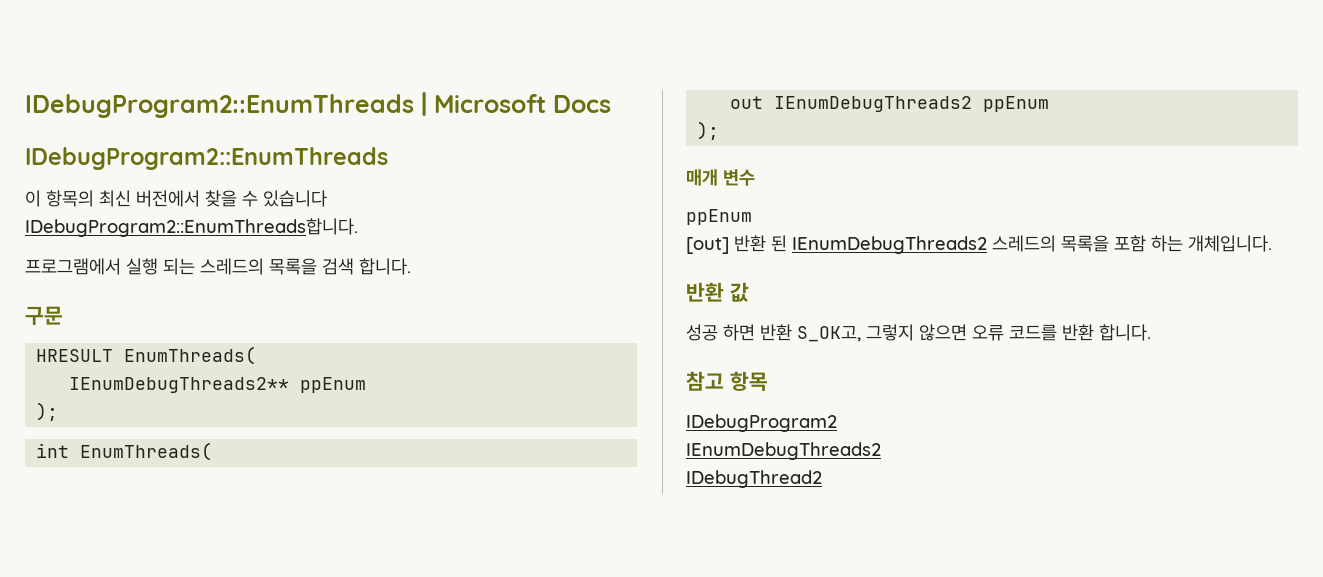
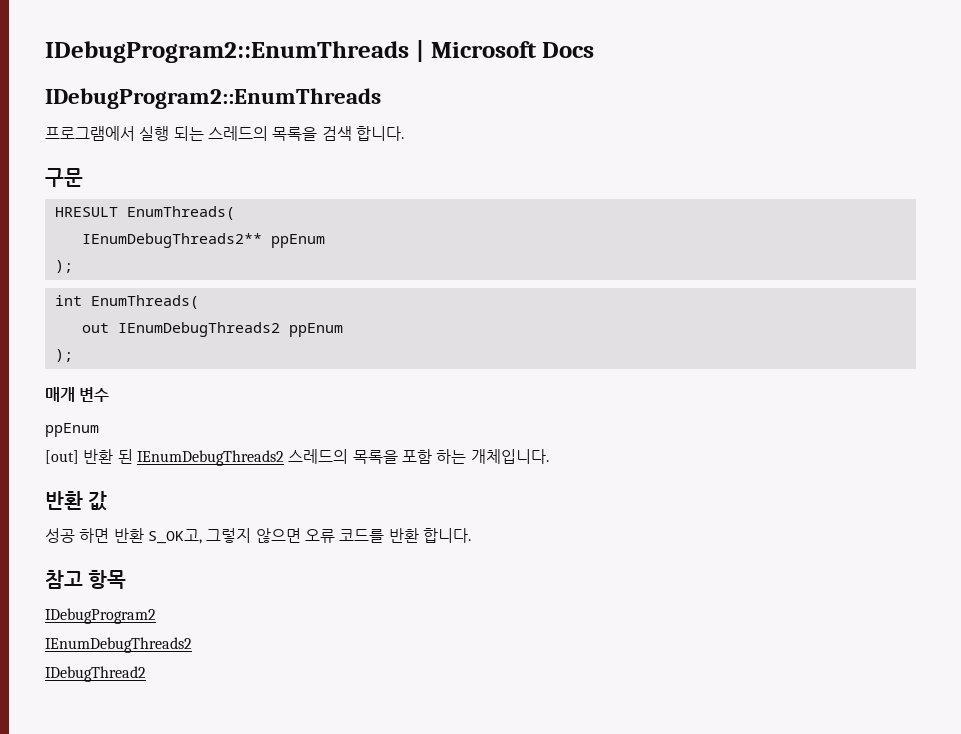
- 이 항목의 최신 버전에서 찾을 수 있습니다 IDebugProgram2::EnumThreads합니다.

